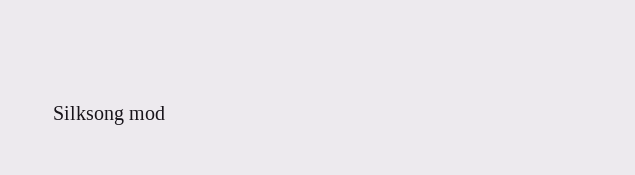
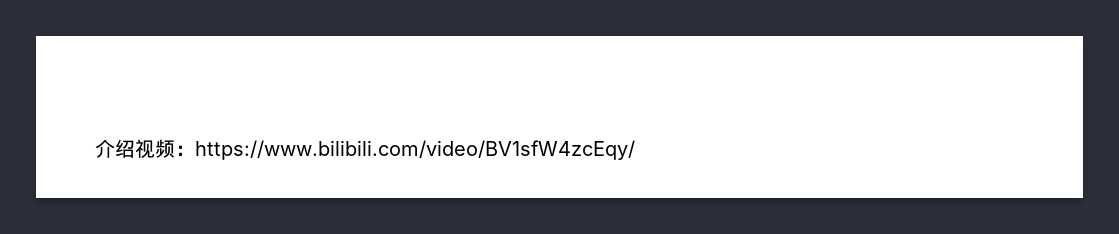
- Silksong mod
+ 介绍视频：https://www.bilibili.com/video/BV1sfW4zcEqy/

